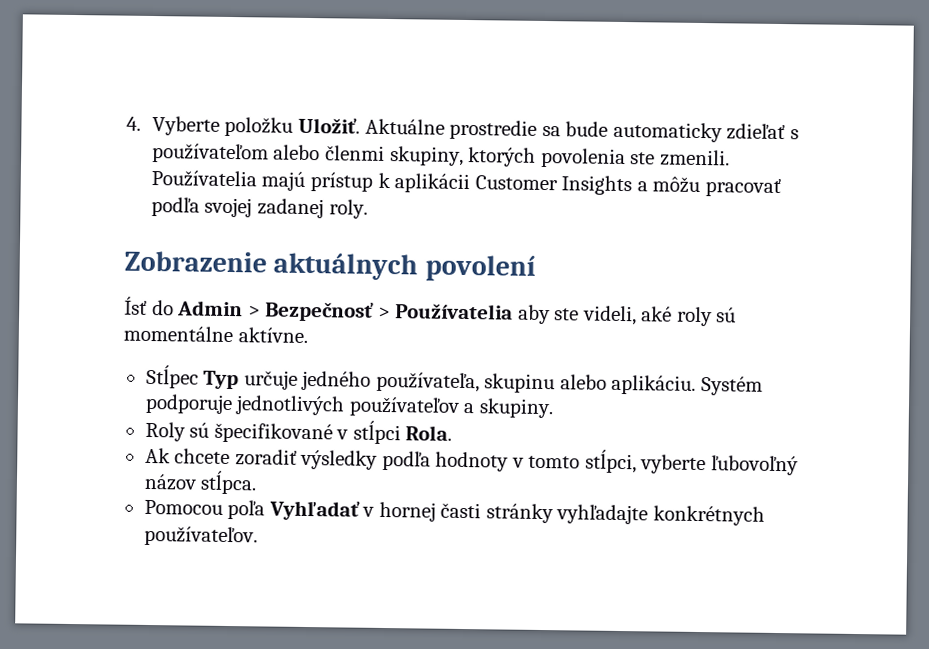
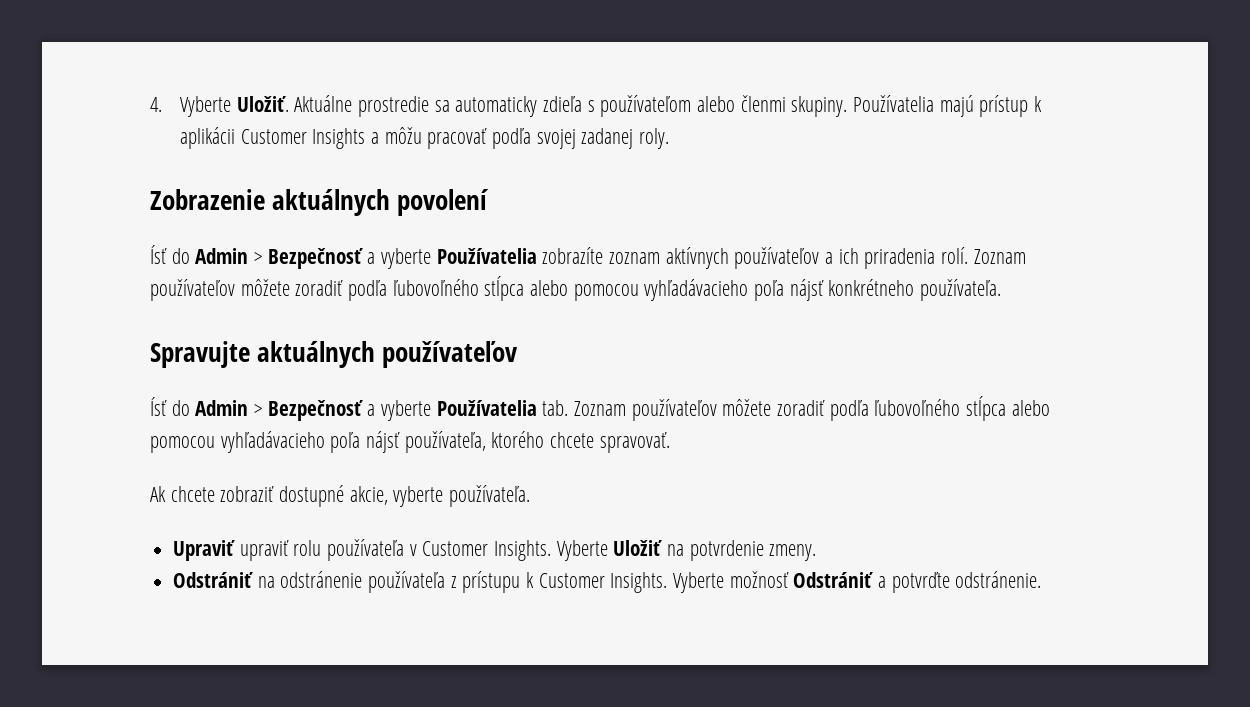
- 4. Vyberte položku Uložiť.
+ 4. Vyberte Uložiť.
- Aktuálne prostredie sa bude automaticky zdieľať s používateľom alebo členmi skupiny, ktorých povolenia ste zmenili.
+ Aktuálne prostredie sa automaticky zdieľa s používateľom alebo členmi skupiny.
- Ísť do Admin > Bezpečnosť > Používatelia aby ste videli, aké roly sú momentálne aktívne.
- Stĺpec Typ určuje jedného používateľa, skupinu alebo aplikáciu. Systém podporuje jednotlivých používateľov a skupiny.
- Roly sú špecifikované v stĺpci Rola.
- Ak chcete zoradiť výsledky podľa hodnoty v tomto stĺpci, vyberte ľubovoľný názov stĺpca.
- Pomocou poľa Vyhľadať v hornej časti stránky vyhľadajte konkrétnych používateľov.
+ Ísť do Admin > Bezpečnosť a vyberte Používatelia zobrazíte zoznam aktívnych používateľov a ich priradenia rolí. Zoznam používateľov môžete zoradiť podľa ľubovoľného stĺpca alebo pomocou vyhľadávacieho poľa nájsť konkrétneho používateľa.
+ Spravujte aktuálnych používateľov
+ Ísť do Admin > Bezpečnosť a vyberte Používatelia tab. Zoznam používateľov môžete zoradiť podľa ľubovoľného stĺpca alebo pomocou vyhľadávacieho poľa nájsť používateľa, ktorého chcete spravovať.
+ Ak chcete zobraziť dostupné akcie, vyberte používateľa.
+ Upraviť upraviť rolu používateľa v Customer Insights. Vyberte Uložiť na potvrdenie zmeny.
+ Odstrániť na odstránenie používateľa z prístupu k Customer Insights. Vyberte možnosť Odstrániť a potvrďte odstránenie.

